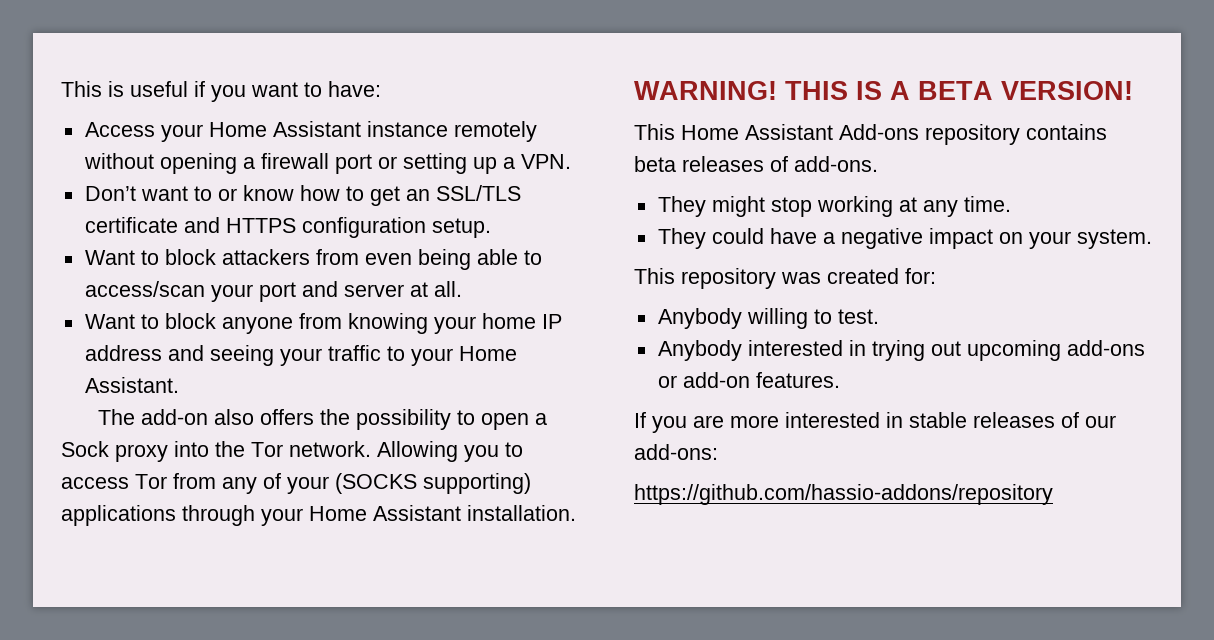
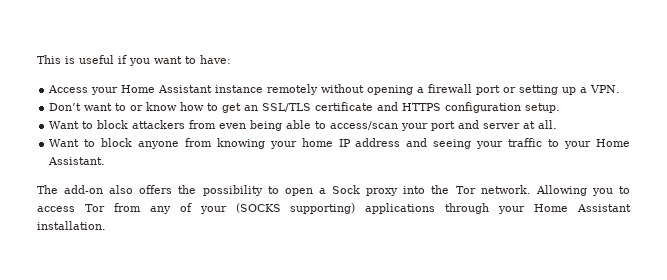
- WARNING! THIS IS A BETA VERSION!
- This Home Assistant Add-ons repository contains beta releases of add-ons.
- They might stop working at any time.
- They could have a negative impact on your system.
- This repository was created for:
- Anybody willing to test.
- Anybody interested in trying out upcoming add-ons or add-on features.
- If you are more interested in stable releases of our add-ons:
- https://github.com/hassio-addons/repository

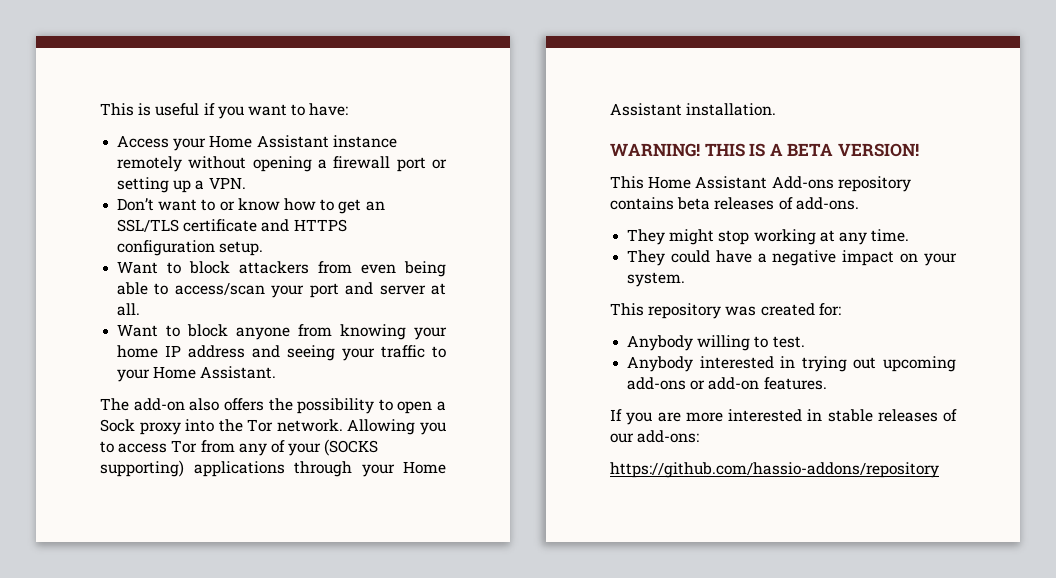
+ WARNING! THIS IS A BETA VERSION!
+ This Home Assistant Add-ons repository contains beta releases of add-ons.
+ They might stop working at any time.
+ They could have a negative impact on your system.
+ This repository was created for:
+ Anybody willing to test.
+ Anybody interested in trying out upcoming add-ons or add-on features.
+ If you are more interested in stable releases of our add-ons:
+ https://github.com/hassio-addons/repository

